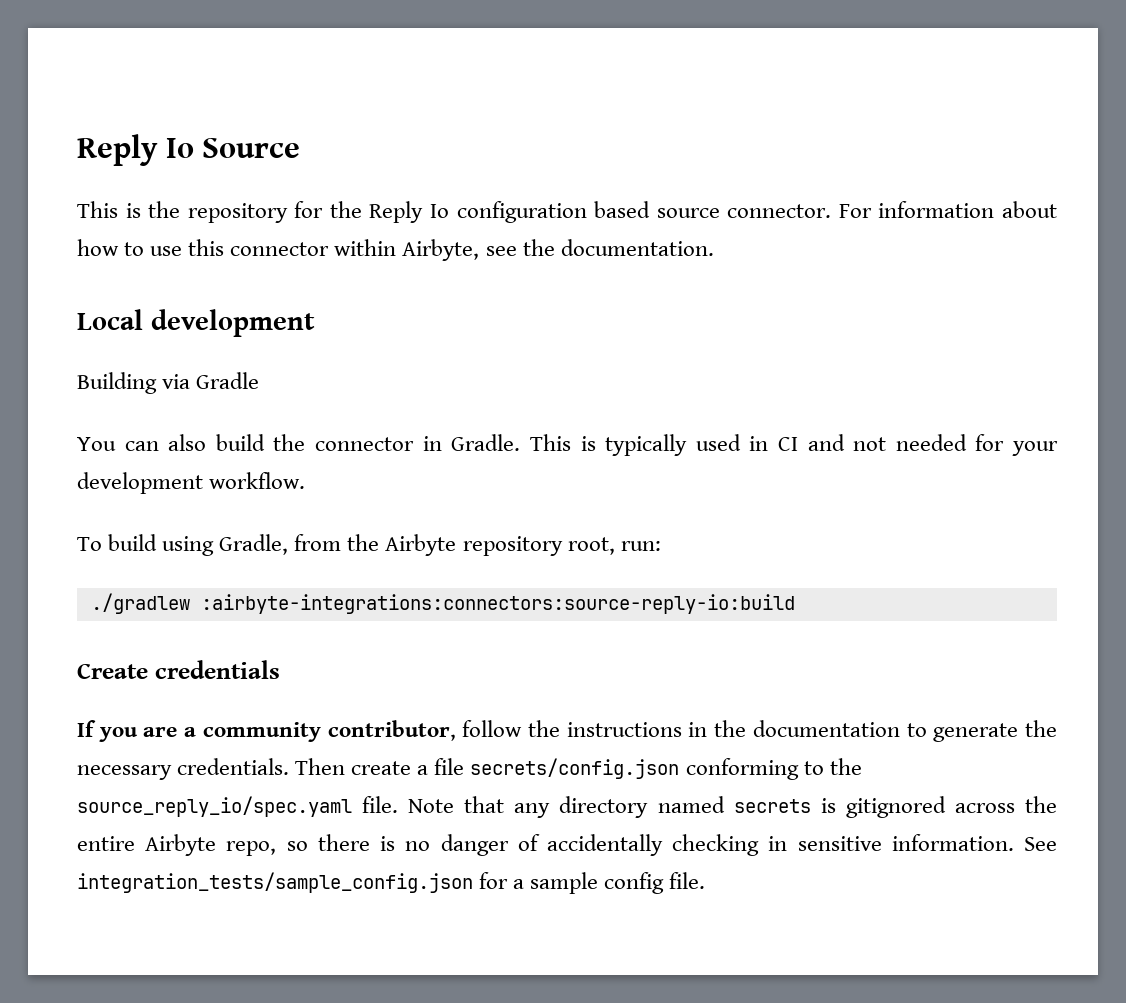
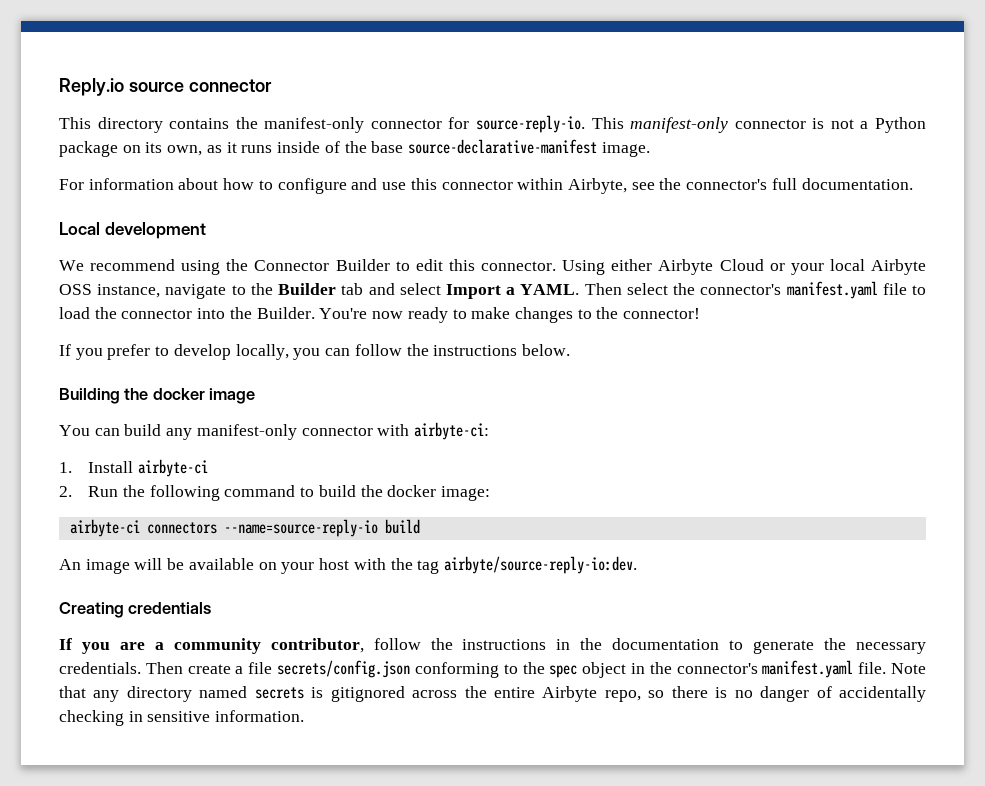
- Reply Io Source
- This is the repository for the Reply Io configuration based source connector. For information about how to use this connector within Airbyte, see the documentation.
+ Reply.io source connector
+ This directory contains the manifest-only connector for source-reply-io. This manifest-only connector is not a Python package on its own, as it runs inside of the base source-declarative-manifest image.
+ For information about how to configure and use this connector within Airbyte, see the connector's full documentation.
- Building via Gradle
- You can also build the connector in Gradle. This is typically used in CI and not needed for your development workflow.
- To build using Gradle, from the Airbyte repository root, run:
- ./gradlew :airbyte-integrations:connectors:source-reply-io:build
- Create credentials
+ We recommend using the Connector Builder to edit this connector. Using either Airbyte Cloud or your local Airbyte OSS instance, navigate to the Builder tab and select Import a YAML. Then select the connector's manifest.yaml file to load the connector into the Builder. You're now ready to make changes to the connector!
+ If you prefer to develop locally, you can follow the instructions below.
+ Building the docker image
+ You can build any manifest-only connector with airbyte-ci:
+ 1. Install airbyte-ci
+ 2. Run the following command to build the docker image:
+ airbyte-ci connectors --name=source-reply-io build
+ An image will be available on your host with the tag airbyte/source-reply-io:dev.
+ Creating credentials
- Then create a file secrets/config.json conforming to the source_reply_io/spec.yaml file.
+ Then create a file secrets/config.json conforming to the spec object in the connector's manifest.yaml file.
- See integration_tests/sample_config.json for a sample config file.

